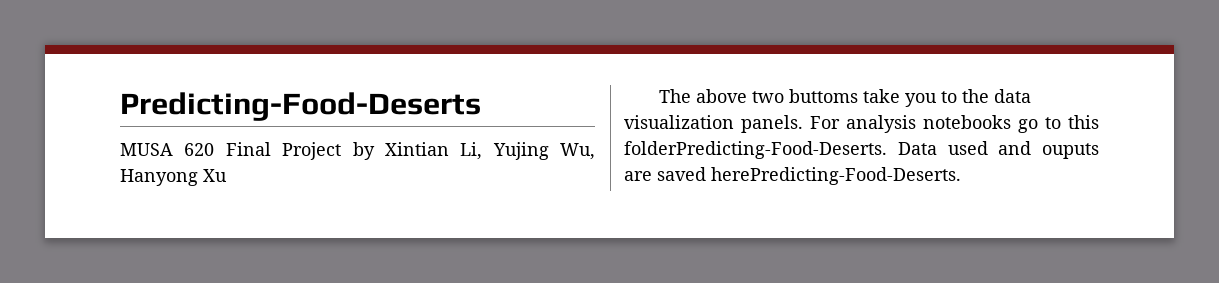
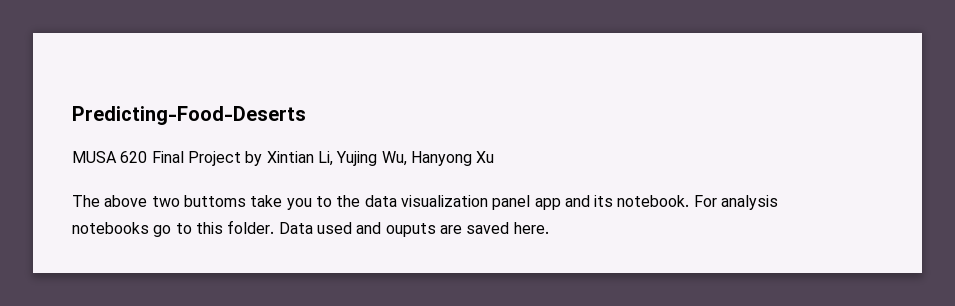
- The above two buttoms take you to the data visualization panels.
+ The above two buttoms take you to the data visualization panel app and its notebook.
- For analysis notebooks go to this folderPredicting-Food-Deserts.
+ For analysis notebooks go to this folder.
- Data used and ouputs are saved herePredicting-Food-Deserts.
+ Data used and ouputs are saved here.

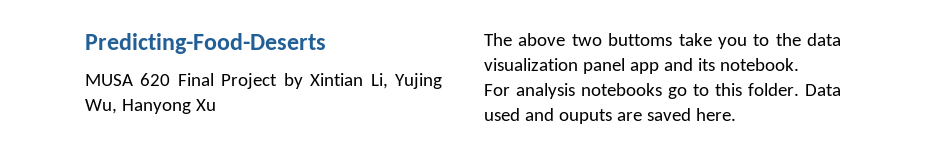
- The above two buttoms take you to the data visualization panel app and its notebook. For analysis notebooks go to this folder.
+ The above two buttoms take you to the data visualization panel app and its notebook.
+ For analysis notebooks go to this folder.

